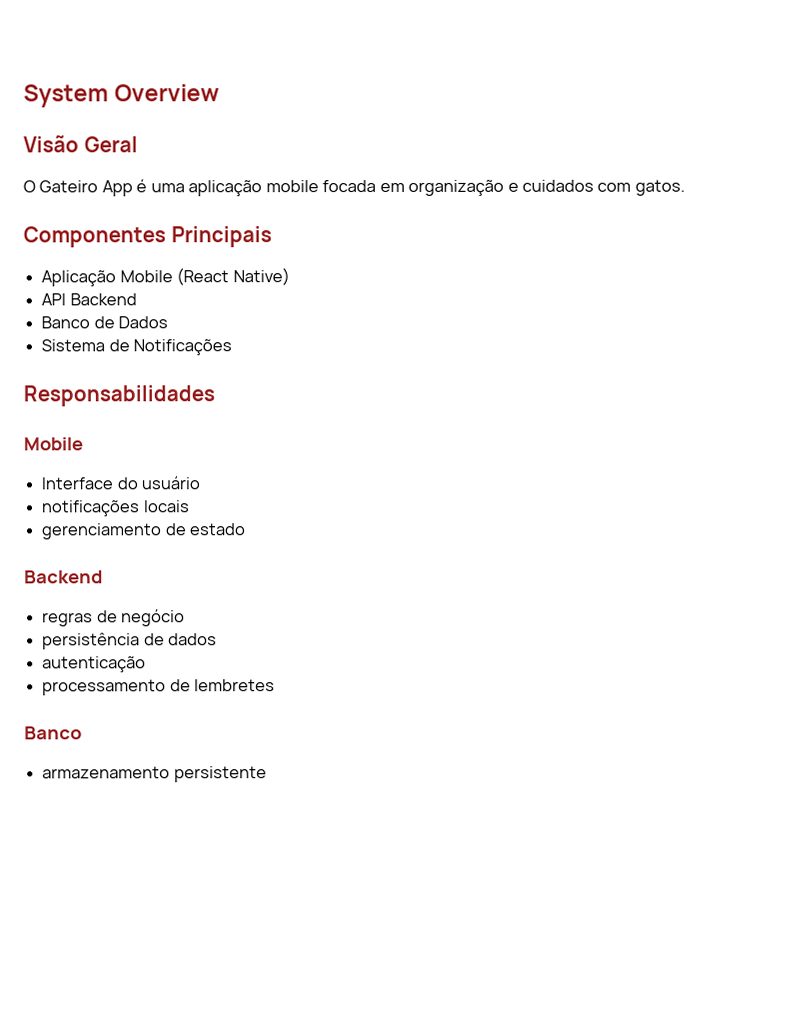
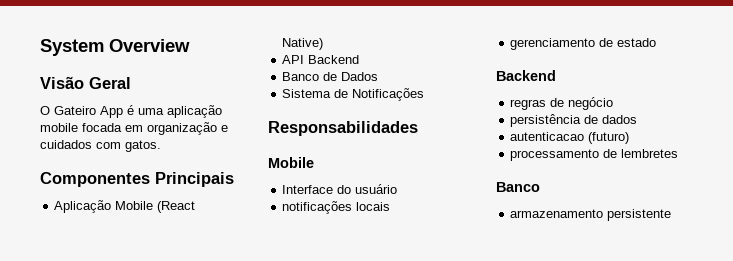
- autenticação
+ autenticacao (futuro)

